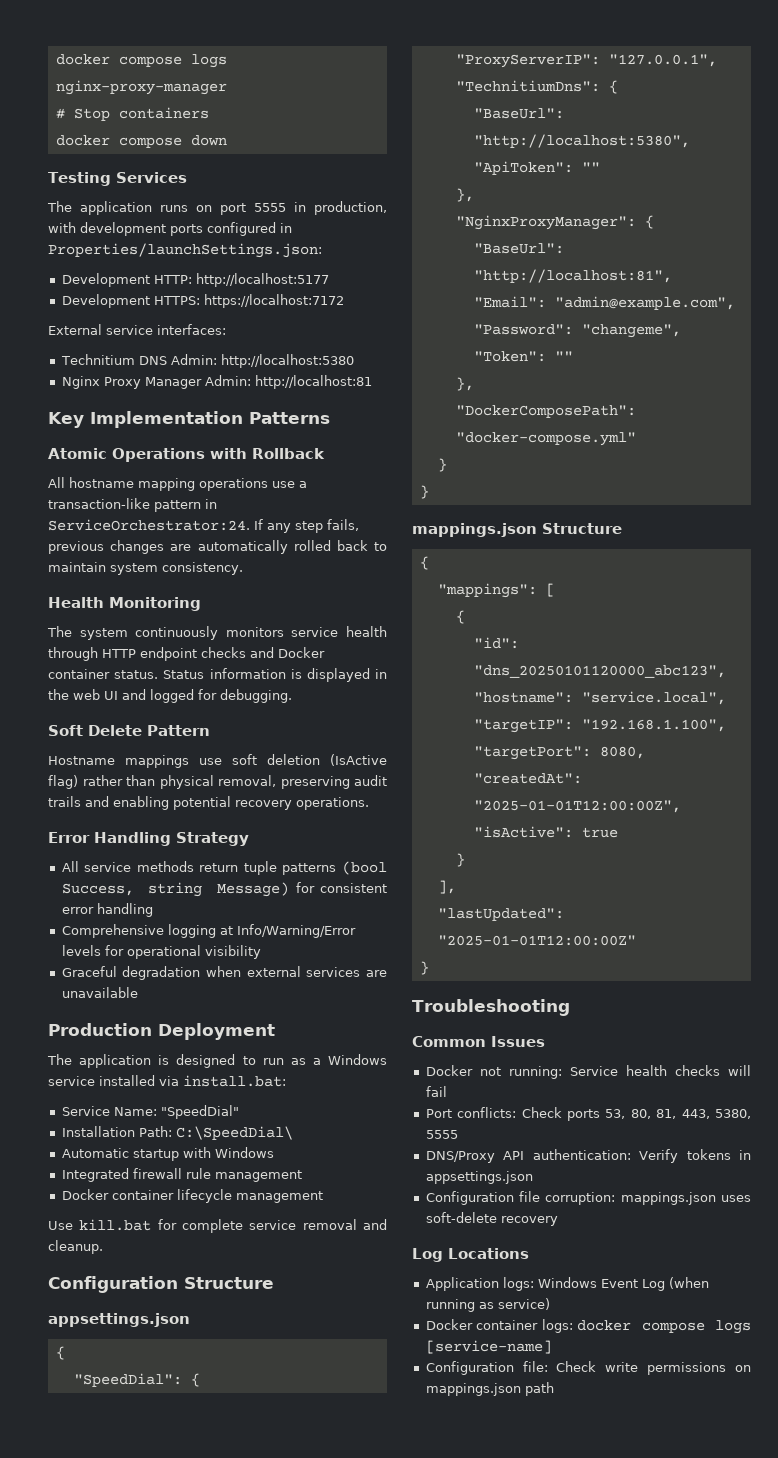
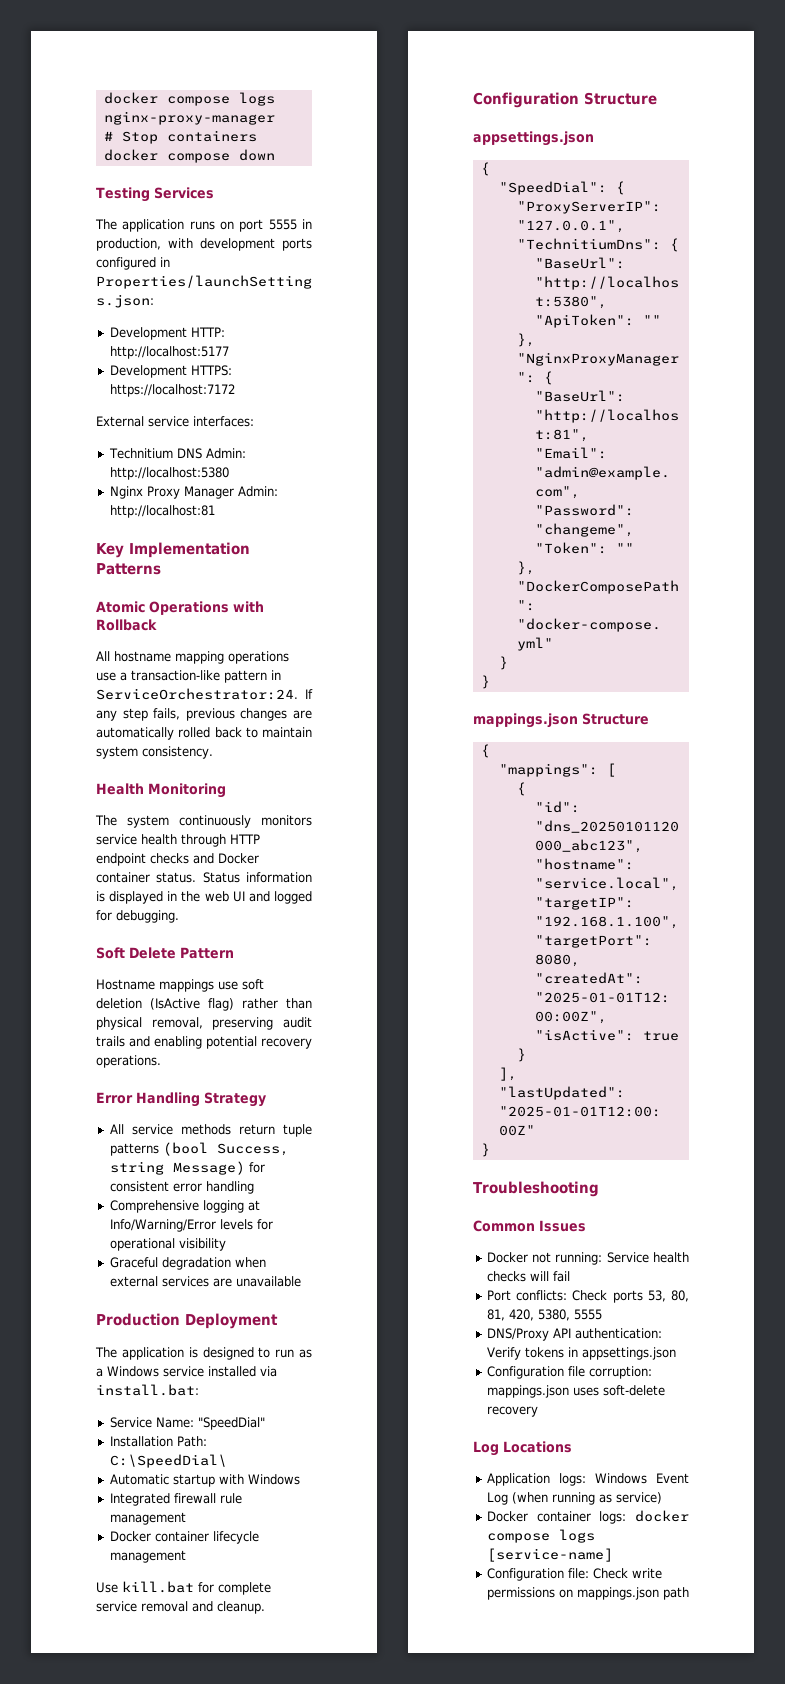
- Port conflicts: Check ports 53, 80, 81, 443, 5380, 5555
+ Port conflicts: Check ports 53, 80, 81, 420, 5380, 5555

